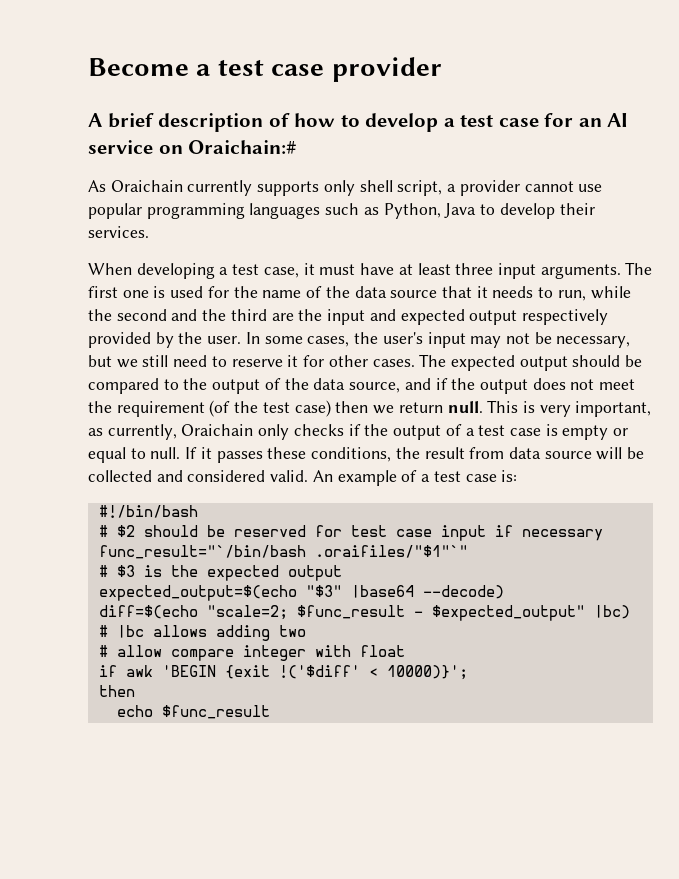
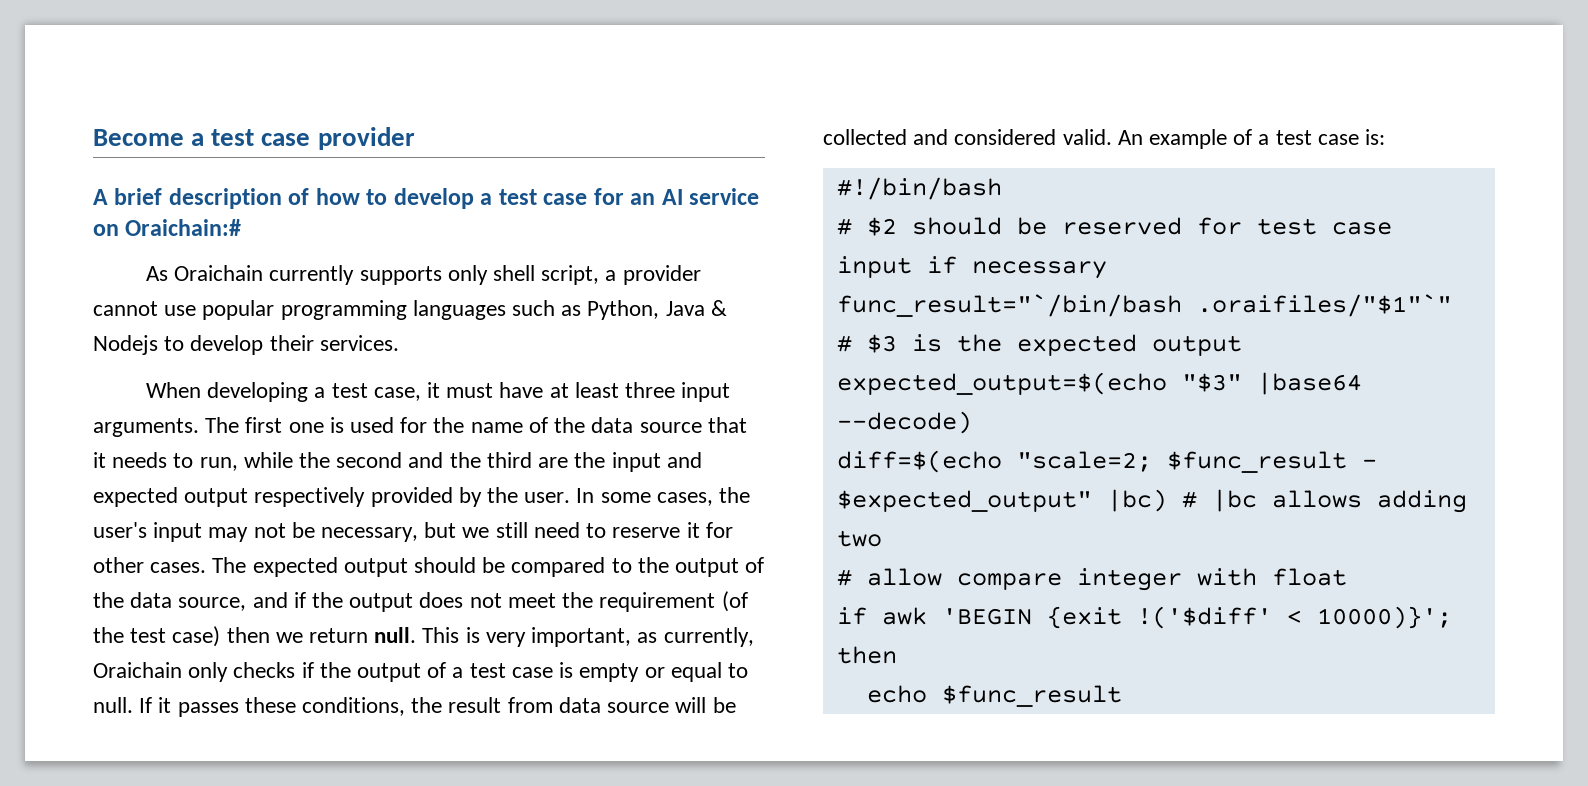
- As Oraichain currently supports only shell script, a provider cannot use popular programming languages such as Python, Java to develop their services.
+ As Oraichain currently supports only shell script, a provider cannot use popular programming languages such as Python, Java & Nodejs to develop their services.

